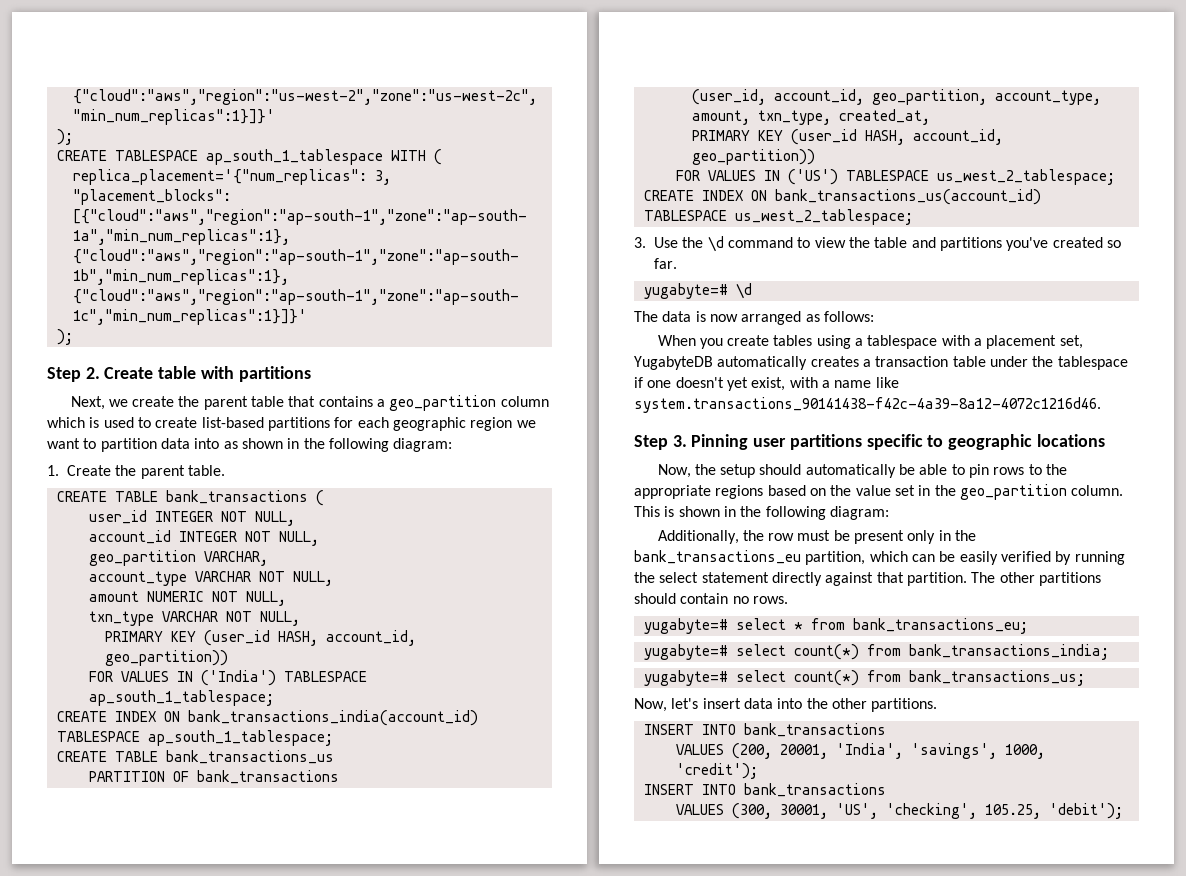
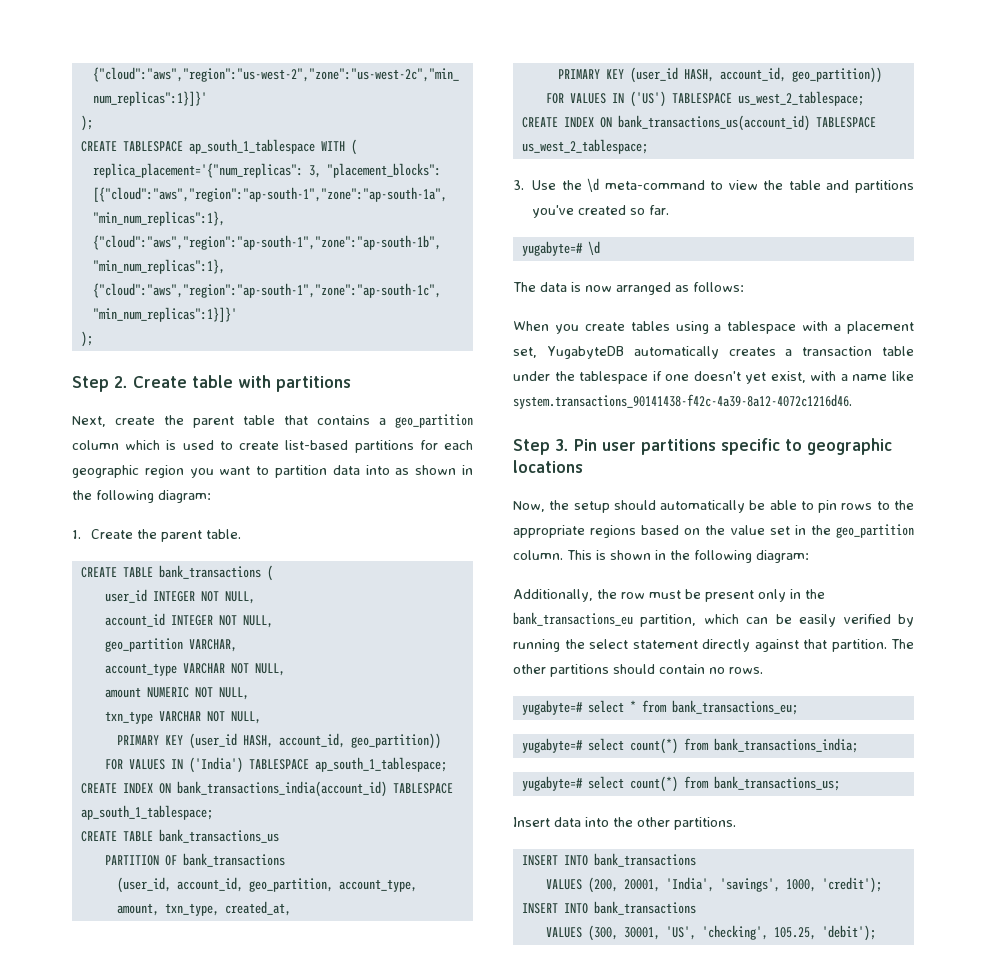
- Next, we create the parent table that contains a geo_partition column which is used to create list-based partitions for each geographic region we want to partition data into as shown in the following diagram:
+ Next, create the parent table that contains a geo_partition column which is used to create list-based partitions for each geographic region you want to partition data into as shown in the following diagram:
- 3. Use the \d command to view the table and partitions you've created so far.
+ 3. Use the \d meta-command to view the table and partitions you've created so far.
- Step 3. Pinning user partitions specific to geographic locations
+ Step 3. Pin user partitions specific to geographic locations
- Now, let's insert data into the other partitions.
+ Insert data into the other partitions.

